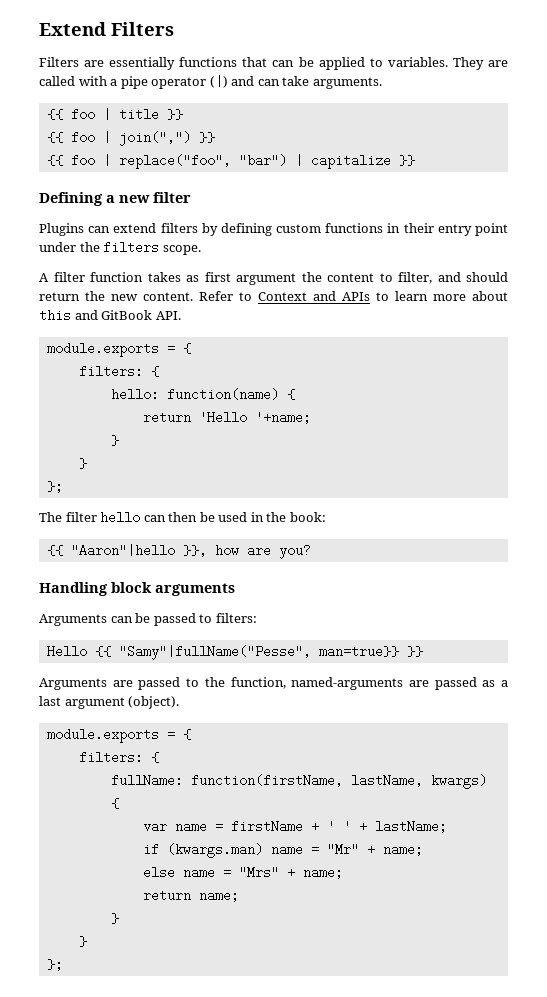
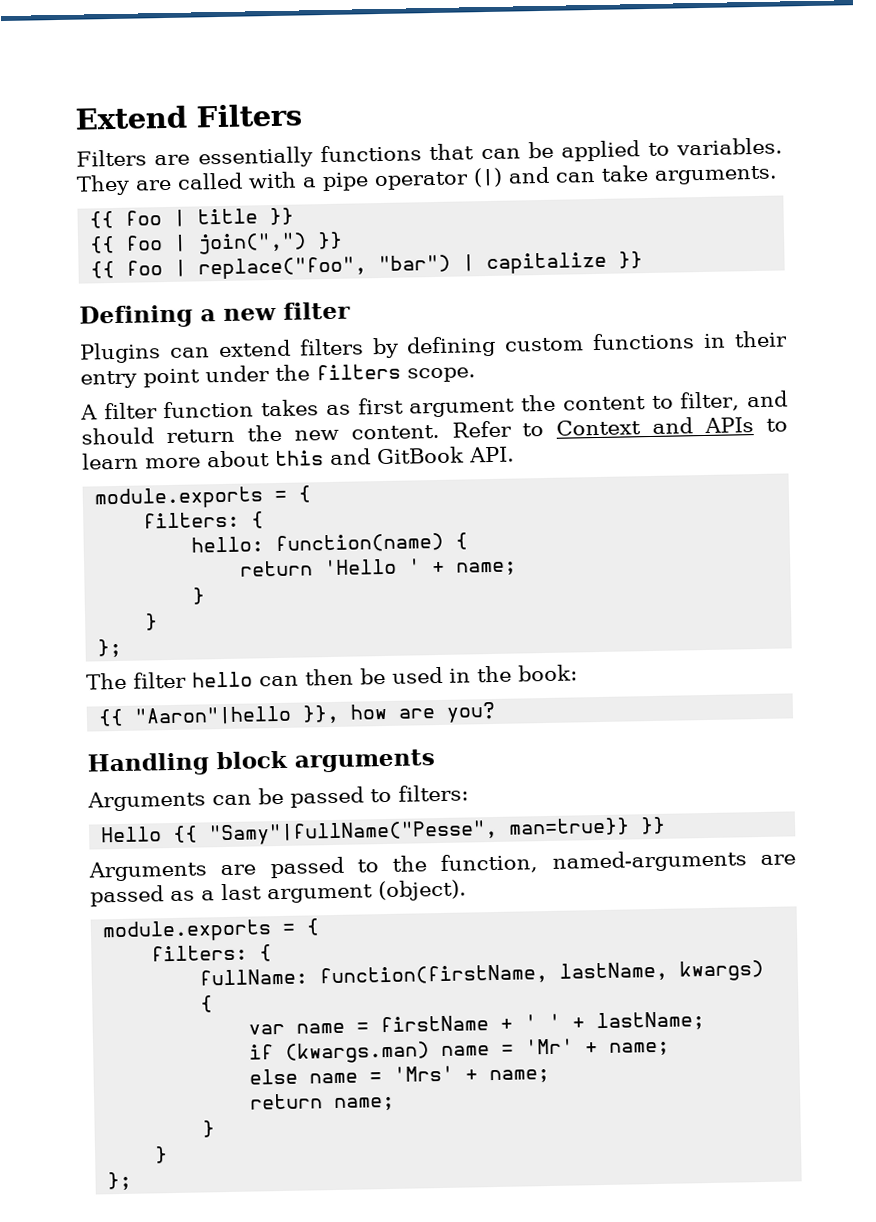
- return 'Hello '+name;
+ return 'Hello ' + name;
- if (kwargs.man) name = "Mr" + name;
+ if (kwargs.man) name = 'Mr' + name;
- else name = "Mrs" + name;
+ else name = 'Mrs' + name;

